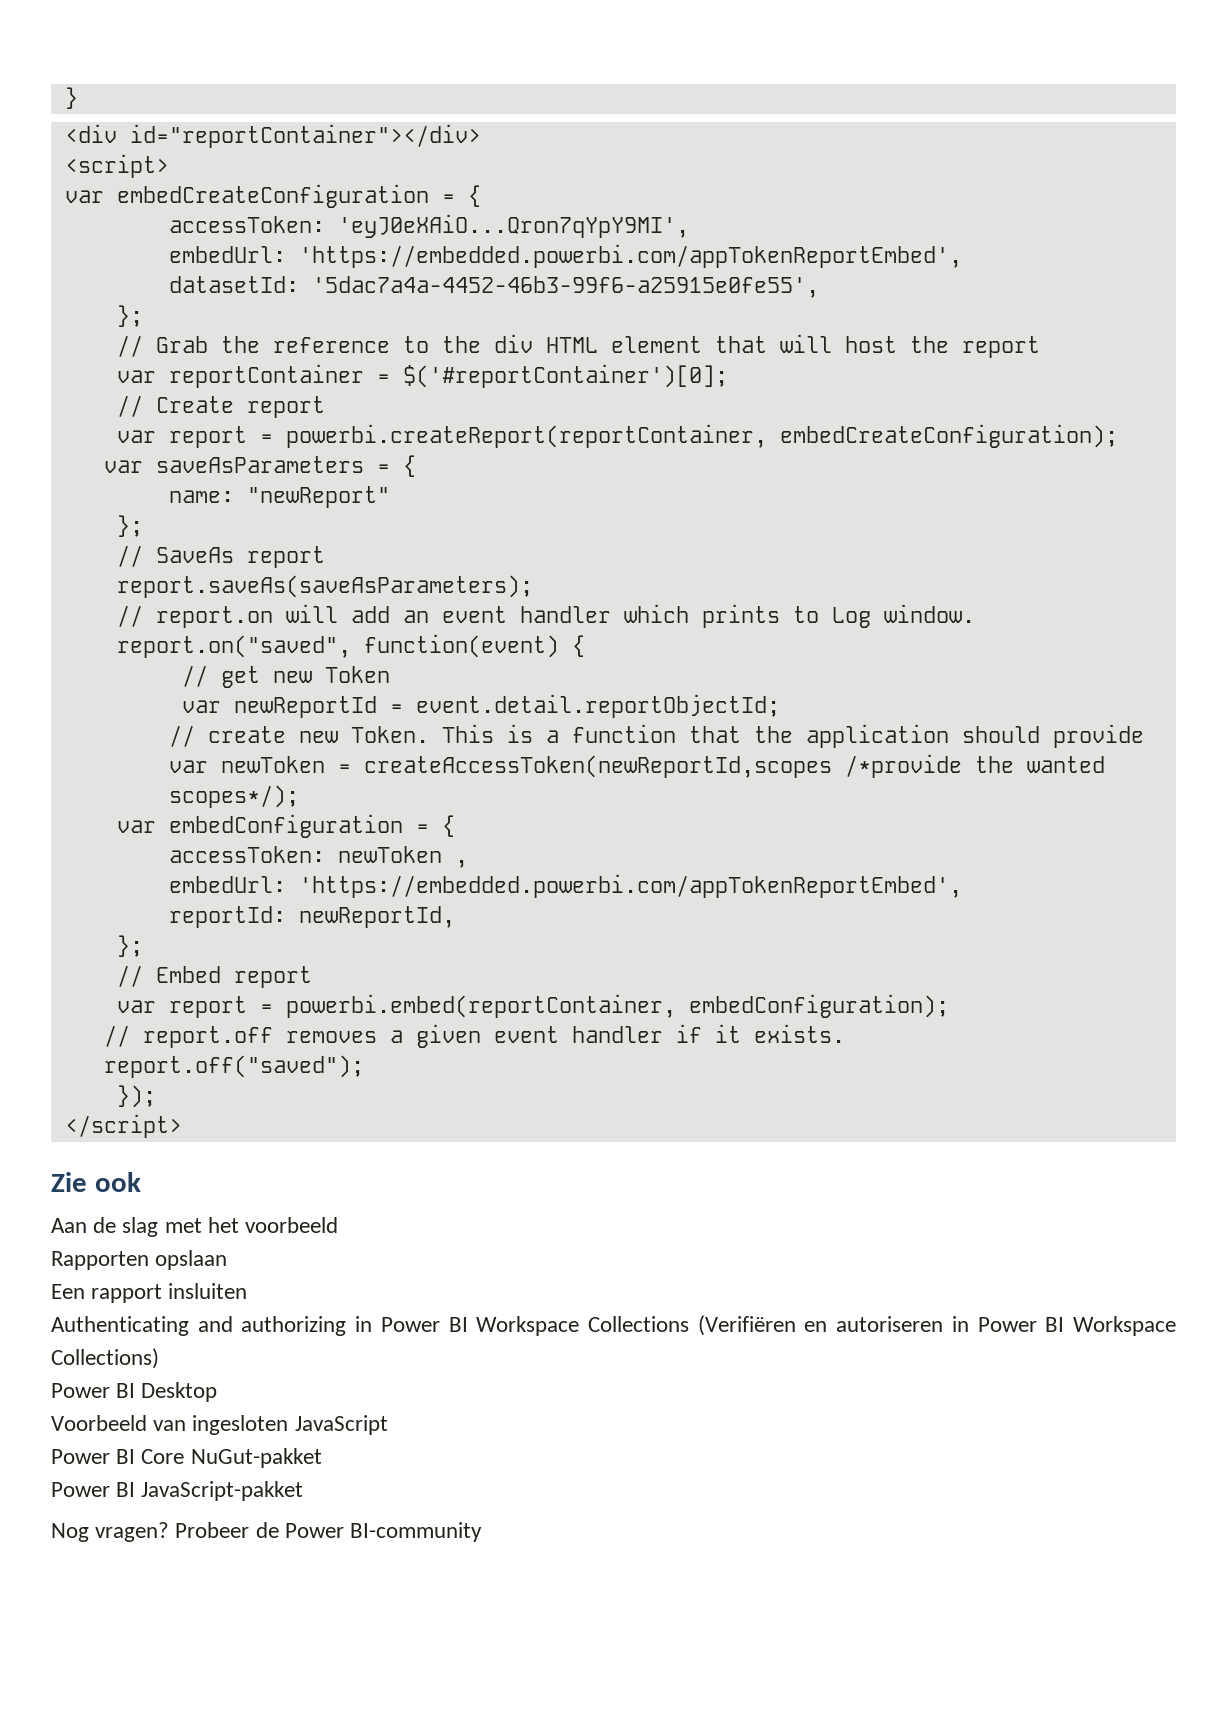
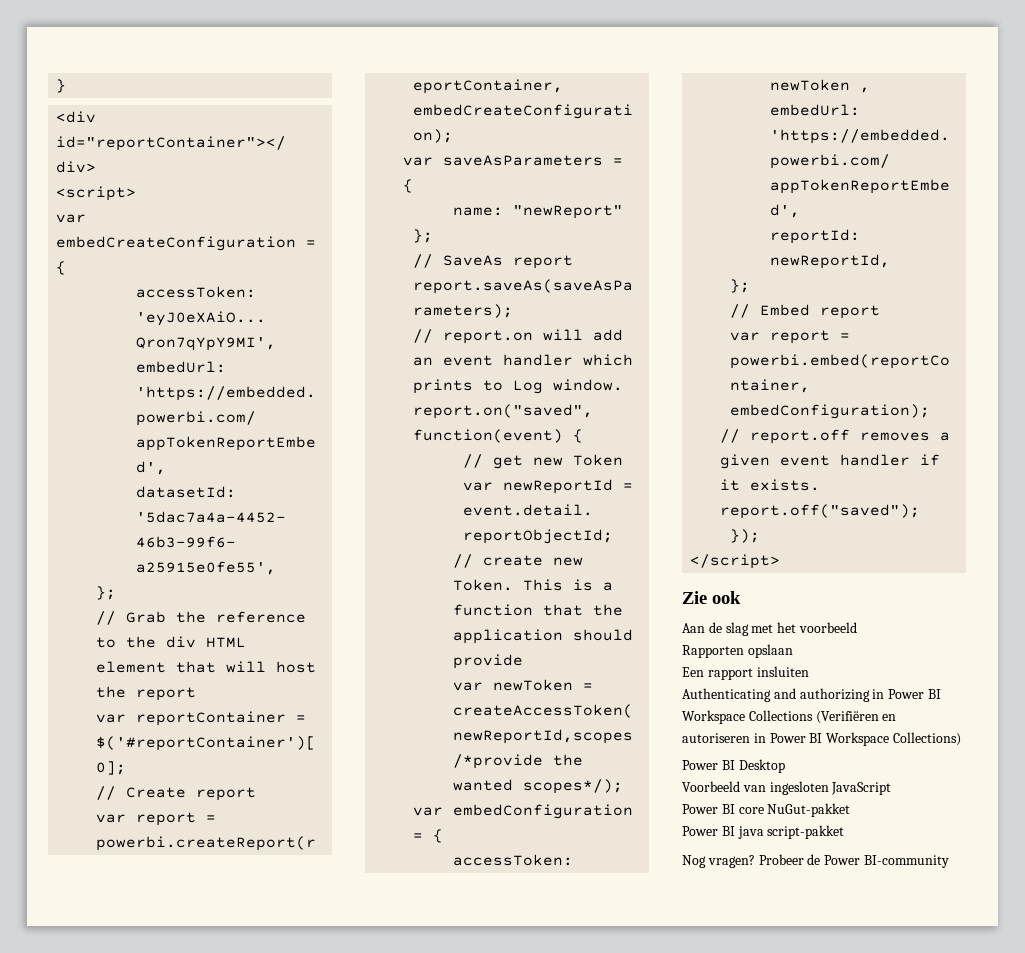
- Power BI Core NuGut-pakket
+ Power BI core NuGut-pakket
- Power BI JavaScript-pakket
+ Power BI java script-pakket

